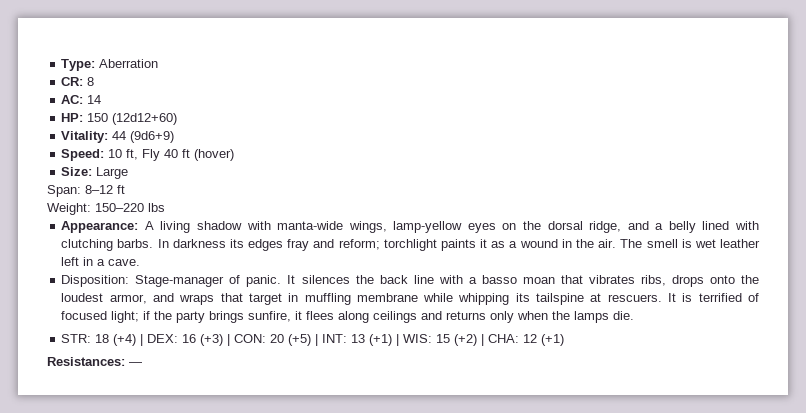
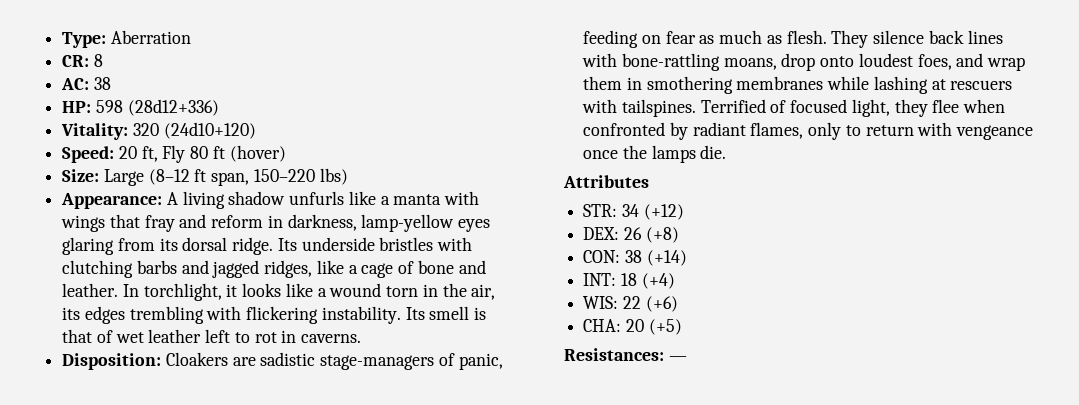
- AC: 14
+ AC: 38
- HP: 150 (12d12+60)
+ HP: 598 (28d12+336)
- Vitality: 44 (9d6+9)
+ Vitality: 320 (24d10+120)
- Speed: 10 ft, Fly 40 ft (hover)
+ Speed: 20 ft, Fly 80 ft (hover)
- Size: Large
- Span: 8–12 ft
- Weight: 150–220 lbs
+ Size: Large (8–12 ft span, 150–220 lbs)
- Appearance: A living shadow with manta-wide wings, lamp-yellow eyes on the dorsal ridge, and a belly lined with clutching barbs. In darkness its edges fray and reform; torchlight paints it as a wound in the air. The smell is wet leather left in a cave.
- Disposition: Stage-manager of panic. It silences the back line with a basso moan that vibrates ribs, drops onto the loudest armor, and wraps that target in muffling membrane while whipping its tailspine at rescuers. It is terrified of focused light; if the party brings sunfire, it flees along ceilings and returns only when the lamps die.
+ Appearance: A living shadow unfurls like a manta with wings that fray and reform in darkness, lamp-yellow eyes glaring from its dorsal ridge. Its underside bristles with clutching barbs and jagged ridges, like a cage of bone and leather. In torchlight, it looks like a wound torn in the air, its edges trembling with flickering instability. Its smell is that of wet leather left to rot in caverns.
+ Disposition: Cloakers are sadistic stage-managers of panic, feeding on fear as much as flesh. They silence back lines with bone-rattling moans, drop onto loudest foes, and wrap them in smothering membranes while lashing at rescuers with tailspines. Terrified of focused light, they flee when confronted by radiant flames, only to return with vengeance once the lamps die.
+ Attributes
- STR: 18 (+4) | DEX: 16 (+3) | CON: 20 (+5) | INT: 13 (+1) | WIS: 15 (+2) | CHA: 12 (+1)
+ STR: 34 (+12)
+ DEX: 26 (+8)
+ CON: 38 (+14)
+ INT: 18 (+4)
+ WIS: 22 (+6)
+ CHA: 20 (+5)

